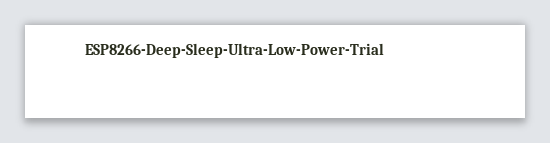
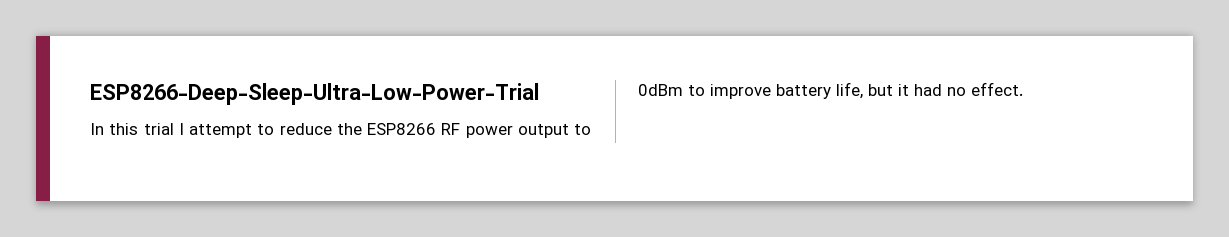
+ In this trial I attempt to reduce the ESP8266 RF power output to 0dBm to improve battery life, but it had no effect.

